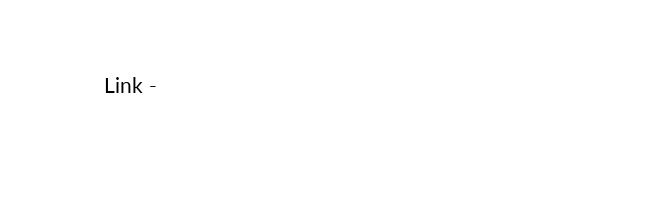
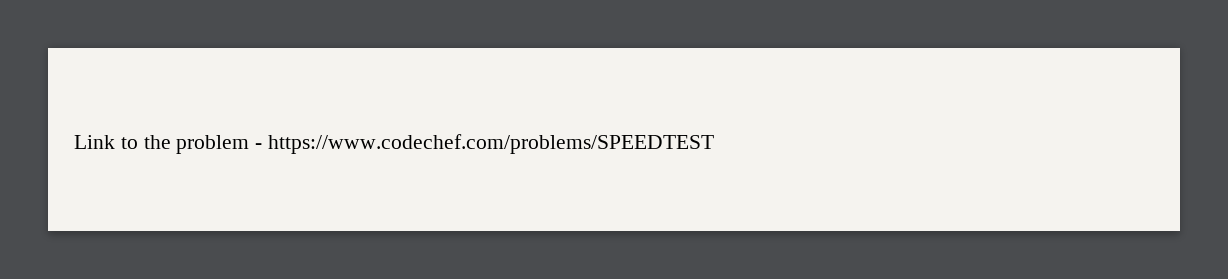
- Link -
+ Link to the problem - https://www.codechef.com/problems/SPEEDTEST

